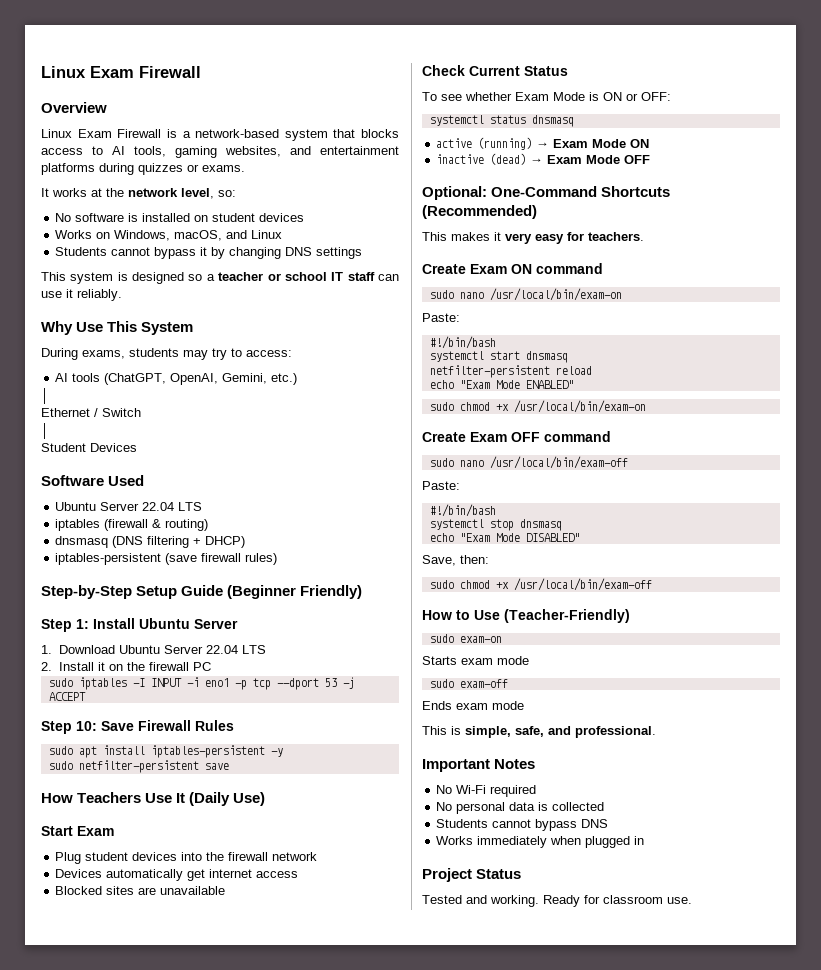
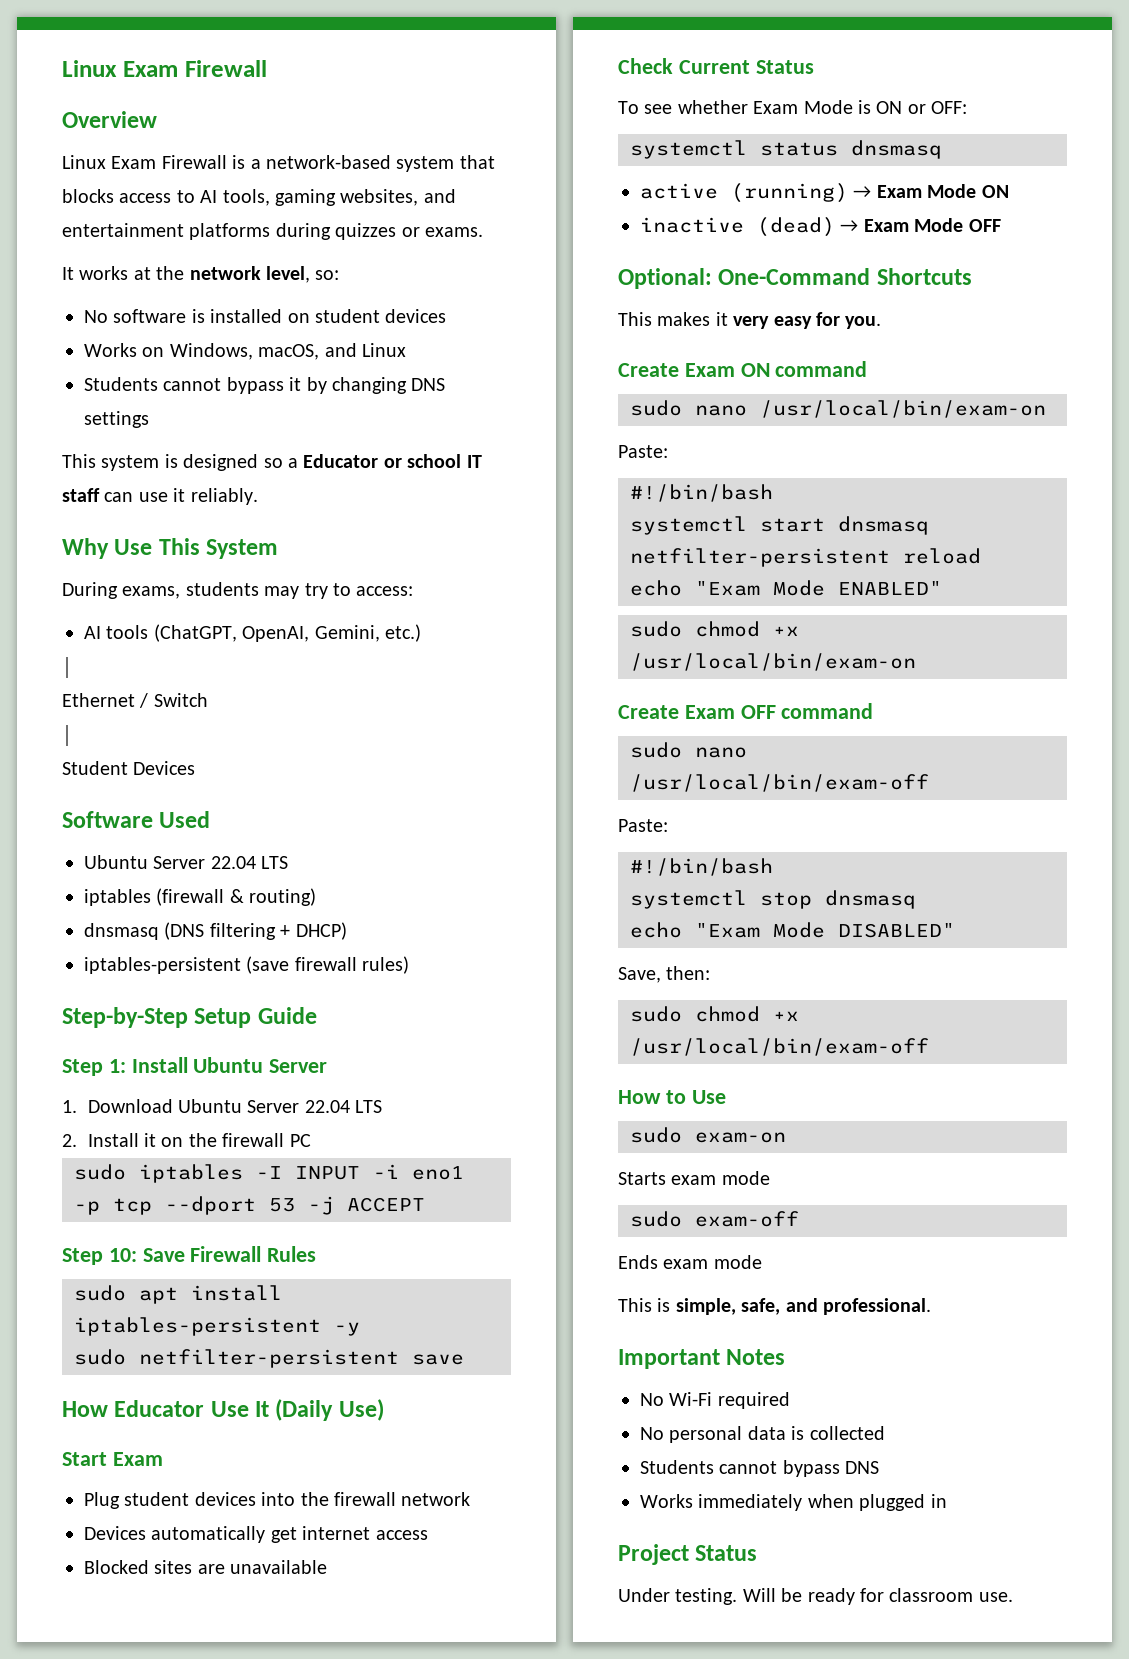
- This system is designed so a teacher or school IT staff can use it reliably.
+ This system is designed so a Educator or school IT staff can use it reliably.
- Step-by-Step Setup Guide (Beginner Friendly)
+ Step-by-Step Setup Guide
- How Teachers Use It (Daily Use)
+ How Educator Use It (Daily Use)
- Optional: One-Command Shortcuts (Recommended)
+ Optional: One-Command Shortcuts
- This makes it very easy for teachers.
+ This makes it very easy for you.
- How to Use (Teacher-Friendly)
+ How to Use
- Tested and working. Ready for classroom use.
+ Under testing. Will be ready for classroom use.

